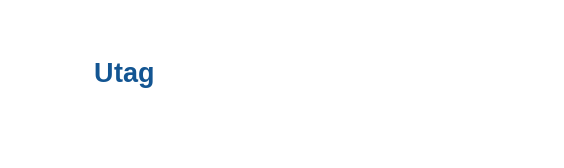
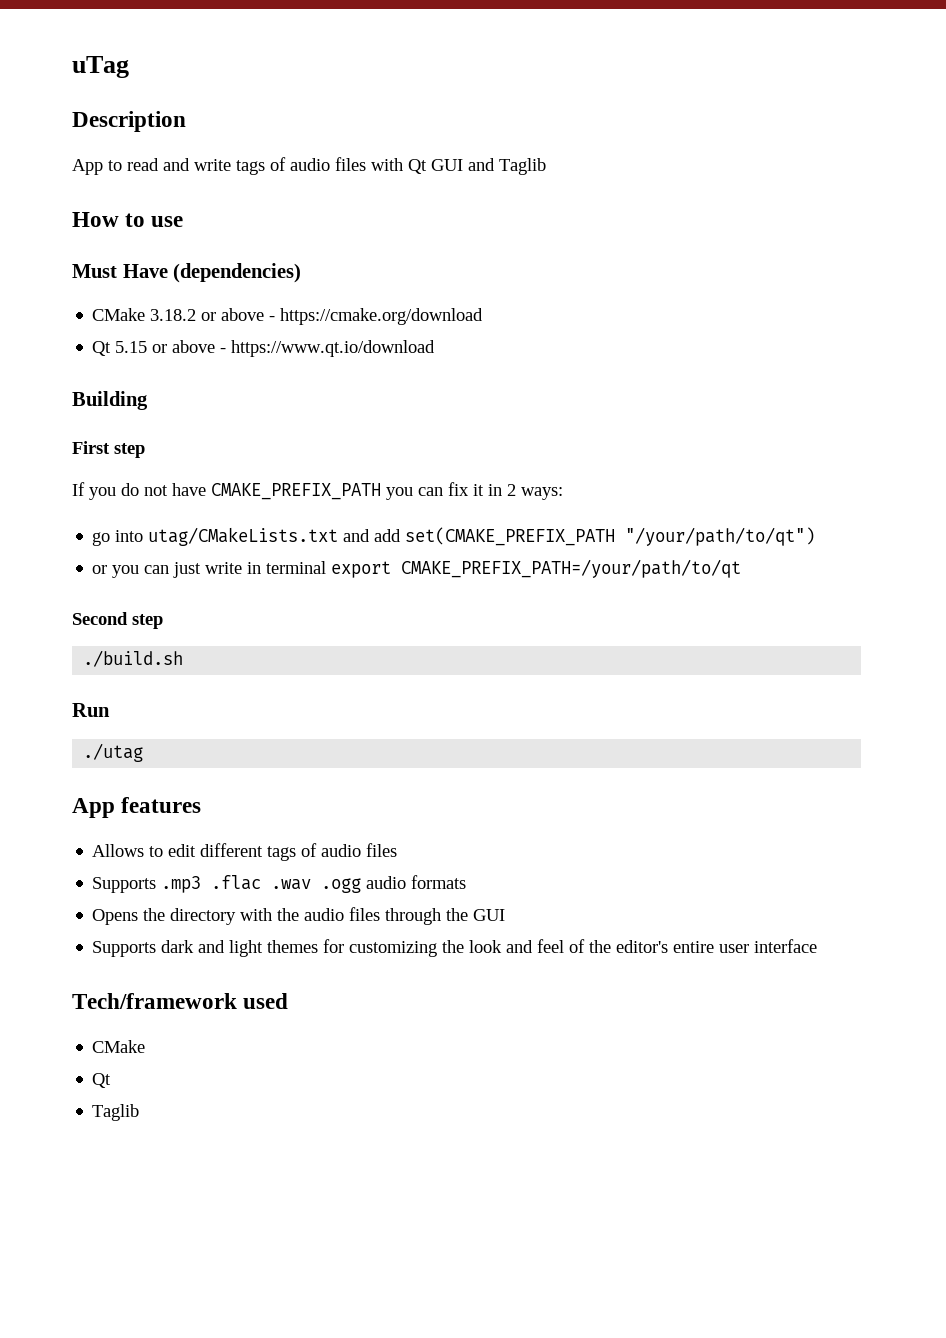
- Utag
+ uTag
+ Description
+ App to read and write tags of audio files with Qt GUI and Taglib
+ How to use
+ Must Have (dependencies)
+ CMake 3.18.2 or above - https://cmake.org/download
+ Qt 5.15 or above - https://www.qt.io/download
+ Building
+ First step
+ If you do not have CMAKE_PREFIX_PATH you can fix it in 2 ways:
+ go into utag/CMakeLists.txt and add set(CMAKE_PREFIX_PATH "/your/path/to/qt")
+ or you can just write in terminal export CMAKE_PREFIX_PATH=/your/path/to/qt
+ Second step
+ ./build.sh
+ Run
+ ./utag
+ App features
+ Allows to edit different tags of audio files
+ Supports .mp3 .flac .wav .ogg audio formats
+ Opens the directory with the audio files through the GUI
+ Supports dark and light themes for customizing the look and feel of the editor's entire user interface
+ Tech/framework used
+ CMake
+ Qt
+ Taglib

